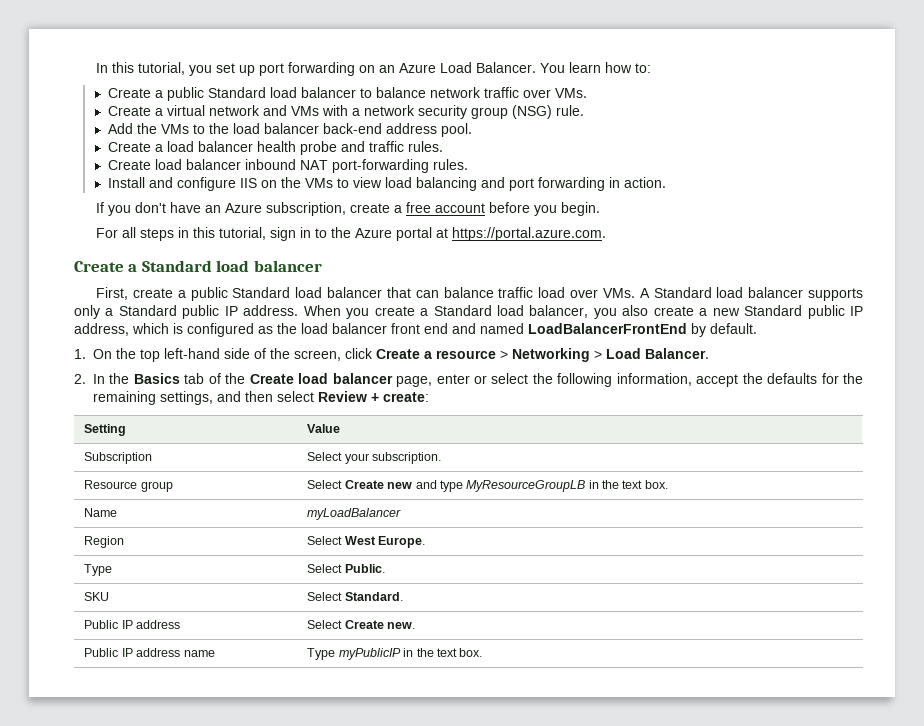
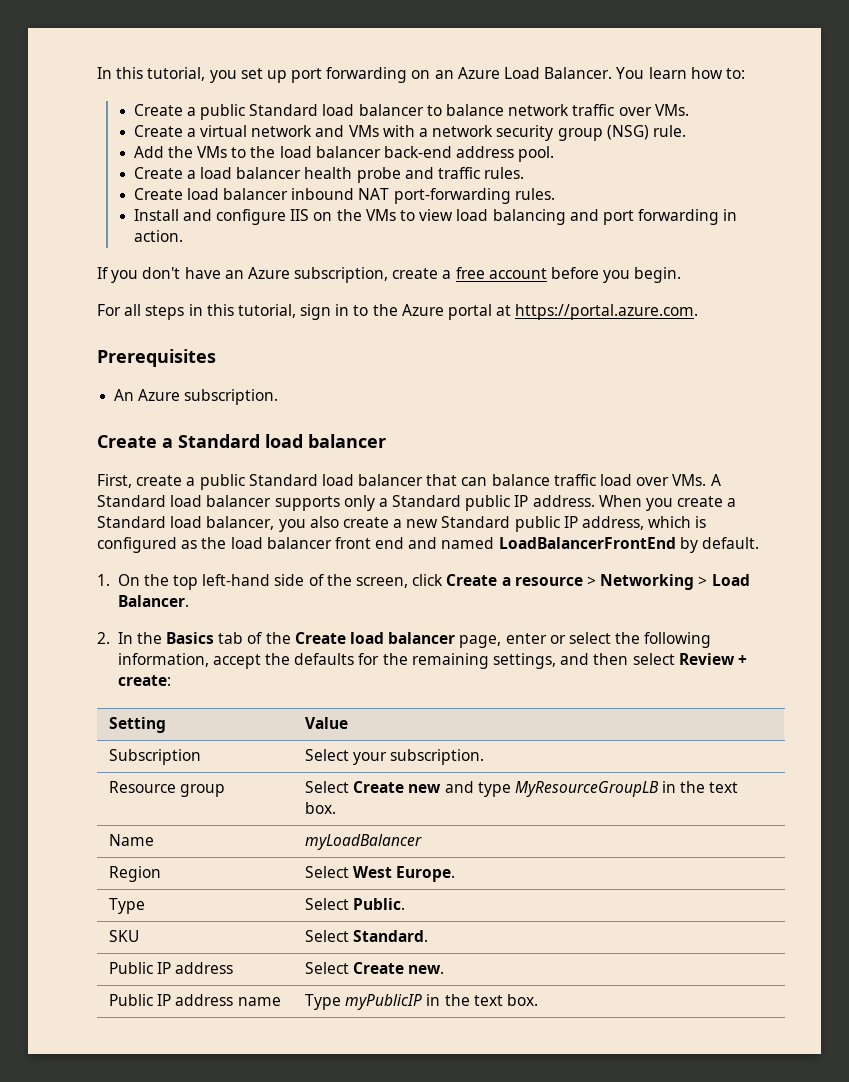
+ Prerequisites
+ An Azure subscription.

